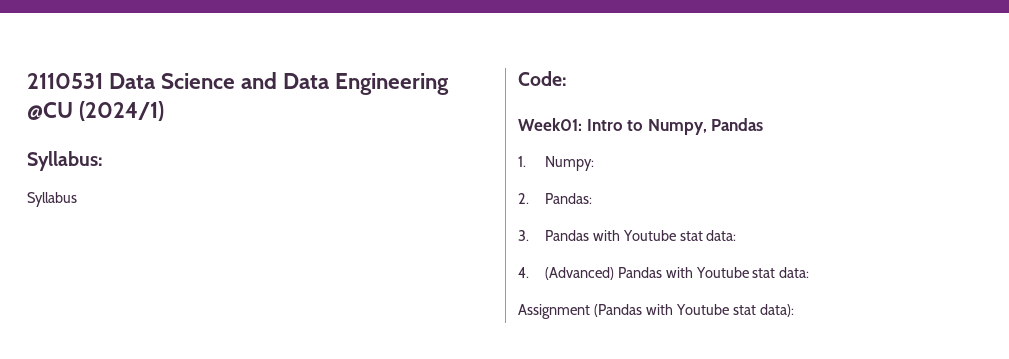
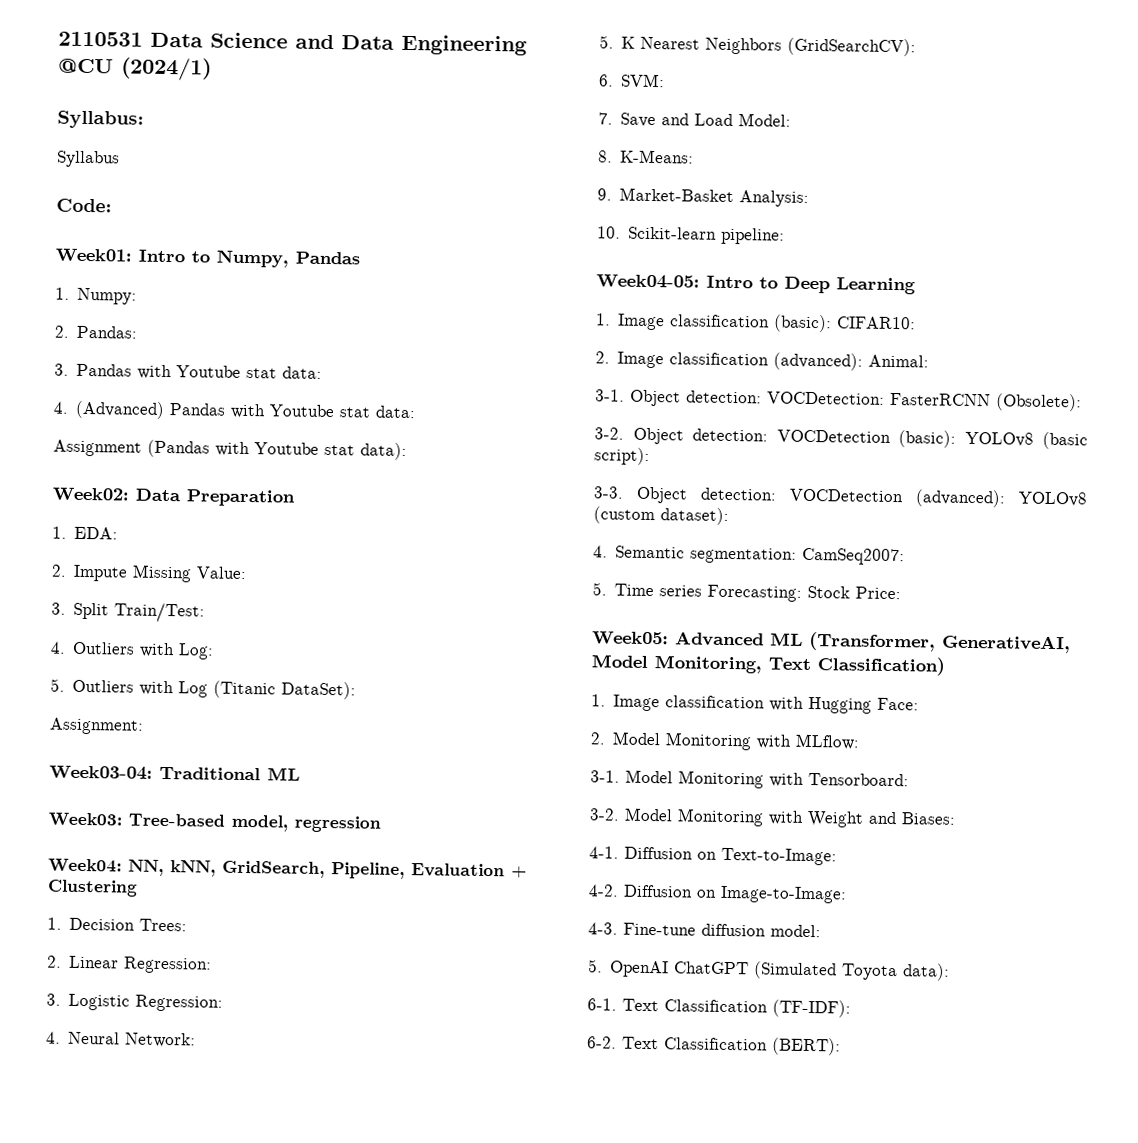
+ Week02: Data Preparation
+ 1. EDA:
+ 2. Impute Missing Value:
+ 3. Split Train/Test:
+ 4. Outliers with Log:
+ 5. Outliers with Log (Titanic DataSet):
+ Assignment:
+ Week03-04: Traditional ML
+ Week03: Tree-based model, regression
+ Week04: NN, kNN, GridSearch, Pipeline, Evaluation + Clustering
+ 1. Decision Trees:
+ 2. Linear Regression:
+ 3. Logistic Regression:
+ 4. Neural Network:
+ 5. K Nearest Neighbors (GridSearchCV):
+ 6. SVM:
+ 7. Save and Load Model:
+ 8. K-Means:
+ 9. Market-Basket Analysis:
+ 10. Scikit-learn pipeline:
+ Week04-05: Intro to Deep Learning
+ 1. Image classification (basic): CIFAR10:
+ 2. Image classification (advanced): Animal:
+ 3-1. Object detection: VOCDetection: FasterRCNN (Obsolete):
+ 3-2. Object detection: VOCDetection (basic): YOLOv8 (basic script):
+ 3-3. Object detection: VOCDetection (advanced): YOLOv8 (custom dataset):
+ 4. Semantic segmentation: CamSeq2007:
+ 5. Time series Forecasting: Stock Price:
+ Week05: Advanced ML (Transformer, GenerativeAI, Model Monitoring, Text Classification)
+ 1. Image classification with Hugging Face:
+ 2. Model Monitoring with MLflow:
+ 3-1. Model Monitoring with Tensorboard:
+ 3-2. Model Monitoring with Weight and Biases:
+ 4-1. Diffusion on Text-to-Image:
+ 4-2. Diffusion on Image-to-Image:
+ 4-3. Fine-tune diffusion model:
+ 5. OpenAI ChatGPT (Simulated Toyota data):
+ 6-1. Text Classification (TF-IDF):
+ 6-2. Text Classification (BERT):

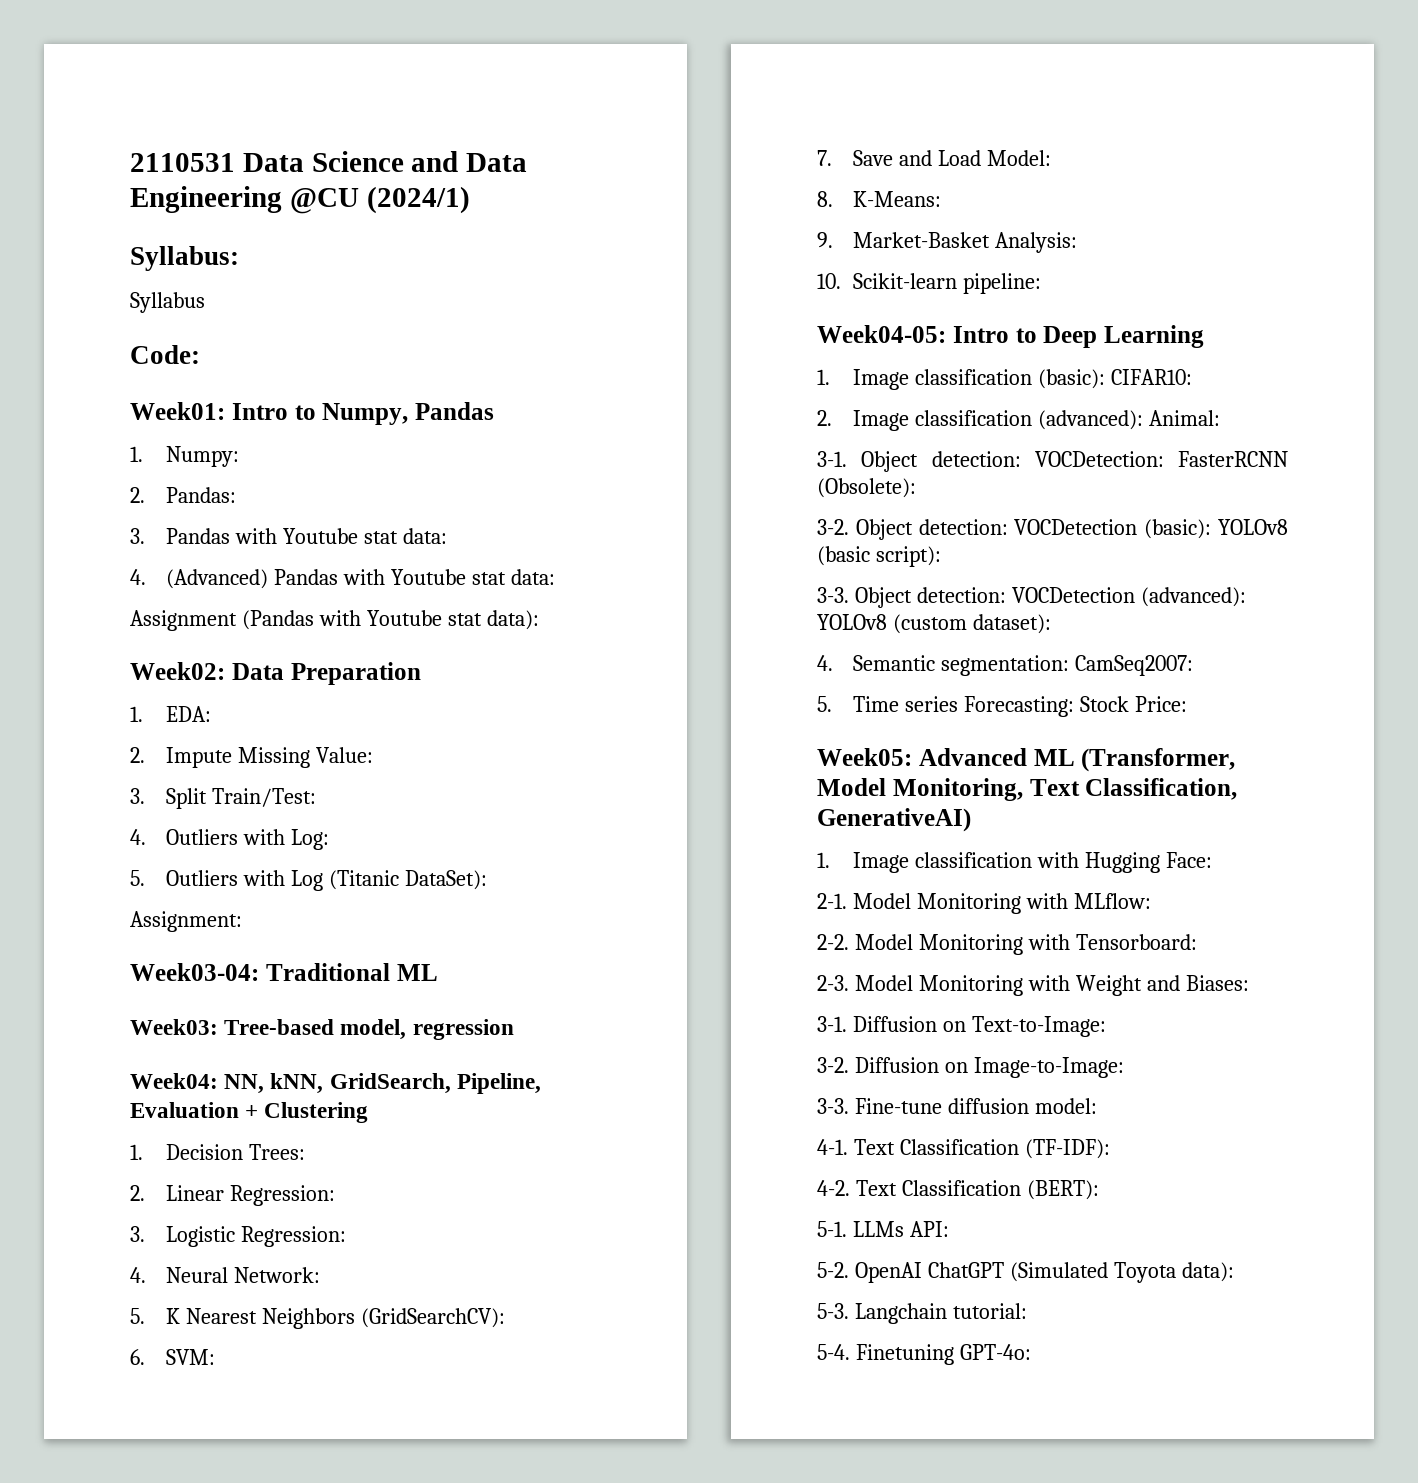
- Week05: Advanced ML (Transformer, GenerativeAI, Model Monitoring, Text Classification)
+ Week05: Advanced ML (Transformer, Model Monitoring, Text Classification, GenerativeAI)
- 2. Model Monitoring with MLflow:
- 3-1.
+ 2-1. Model Monitoring with MLflow:
+ 2-2.
  Model Monitoring with Tensorboard:
- 3-2.
+ 2-3.
  Model Monitoring with Weight and Biases:
- 4-1.
+ 3-1.
  Diffusion on Text-to-Image:
- 4-2.
+ 3-2.
  Diffusion on Image-to-Image:
- 4-3.
+ 3-3.
- 5. OpenAI ChatGPT (Simulated Toyota data):
+ 4-1. Text Classification (TF-IDF):
+ 4-2. Text Classification (BERT):
+ 5-1. LLMs API:
+ 5-2. OpenAI ChatGPT (Simulated Toyota data):
- 6-1. Text Classification (TF-IDF):
- 6-2. Text Classification (BERT):
+ 5-3. Langchain tutorial:
+ 5-4. Finetuning GPT-4o:

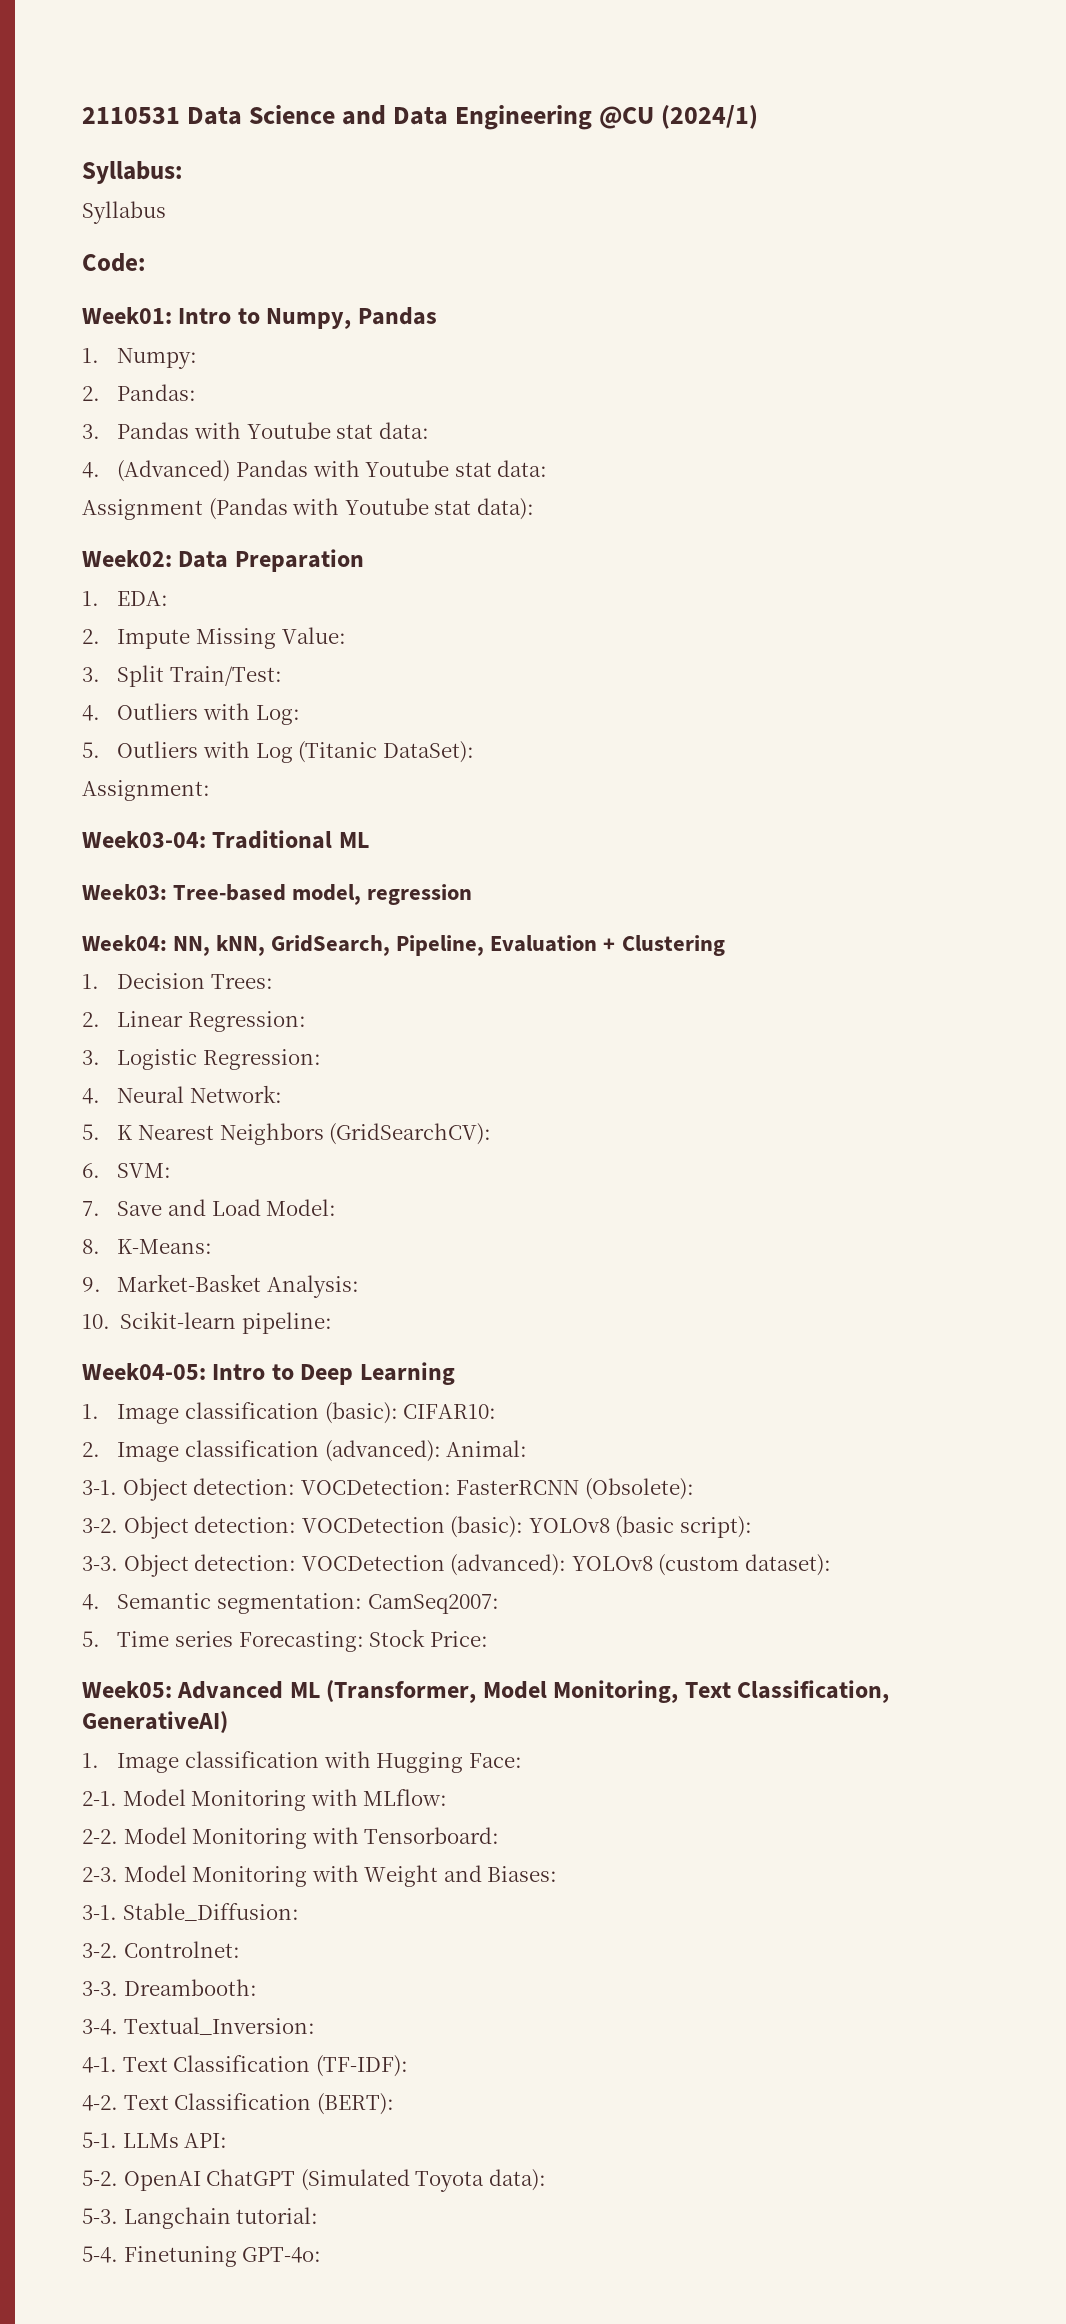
- Diffusion on Text-to-Image:
- 3-2. Diffusion on Image-to-Image:
- 3-3. Fine-tune diffusion model:
+ Stable_Diffusion:
+ 3-2. Controlnet:
+ 3-3. Dreambooth:
+ 3-4. Textual_Inversion:

